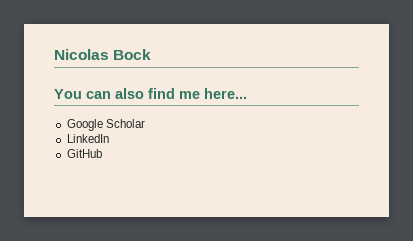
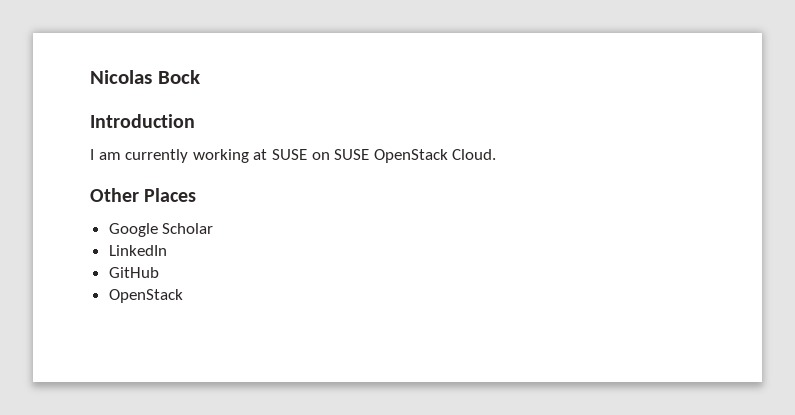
- You can also find me here...
+ Introduction
+ I am currently working at SUSE on SUSE OpenStack Cloud.
+ Other Places
  GitHub
+ OpenStack

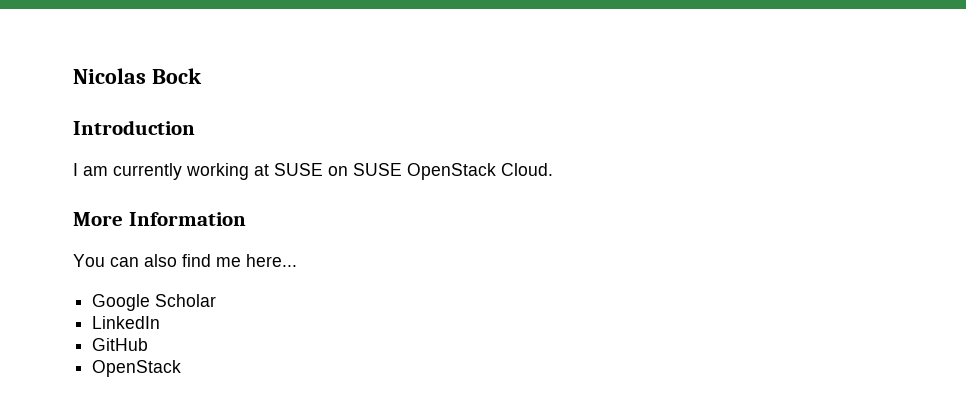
- Other Places
+ More Information
+ You can also find me here...

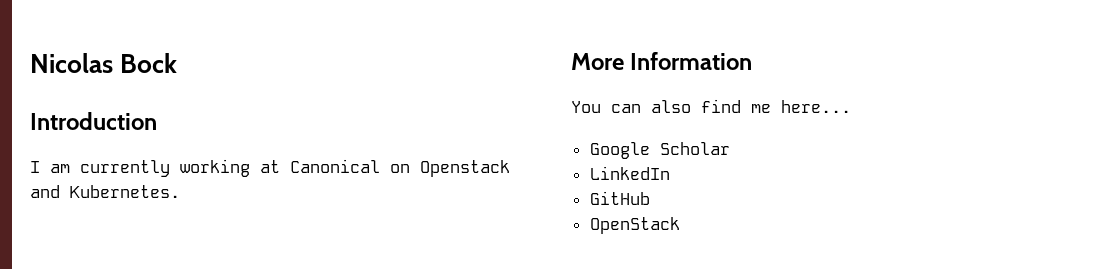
- I am currently working at SUSE on SUSE OpenStack Cloud.
+ I am currently working at Canonical on Openstack and Kubernetes.

